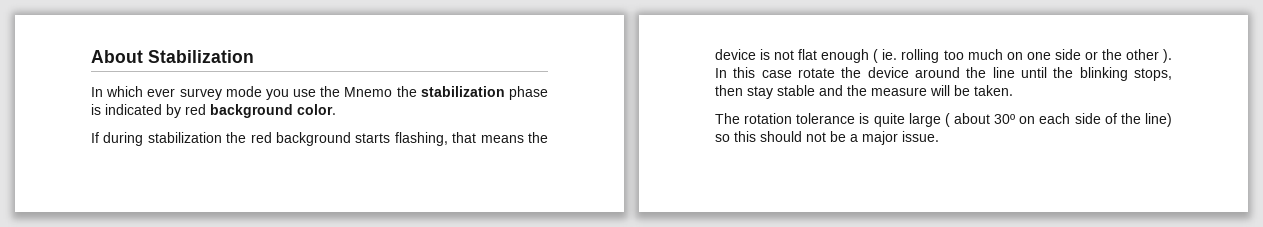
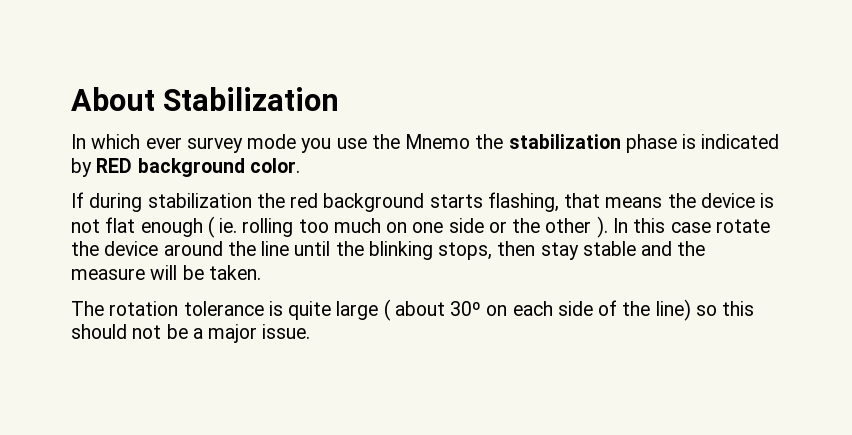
- In which ever survey mode you use the Mnemo the stabilization phase is indicated by red background color.
+ In which ever survey mode you use the Mnemo the stabilization phase is indicated by RED background color.

